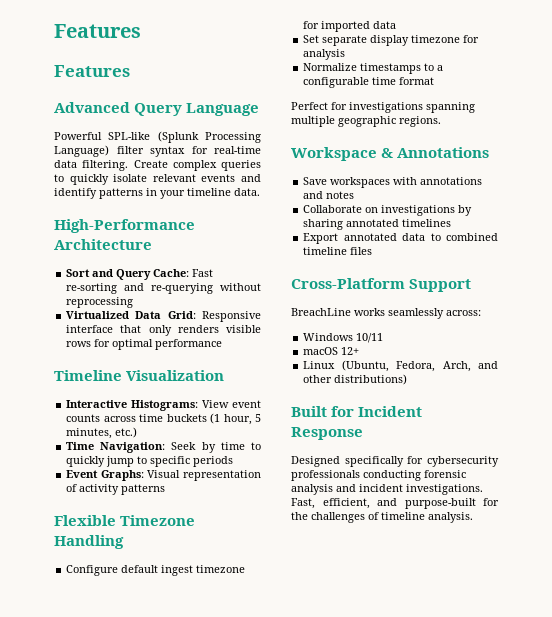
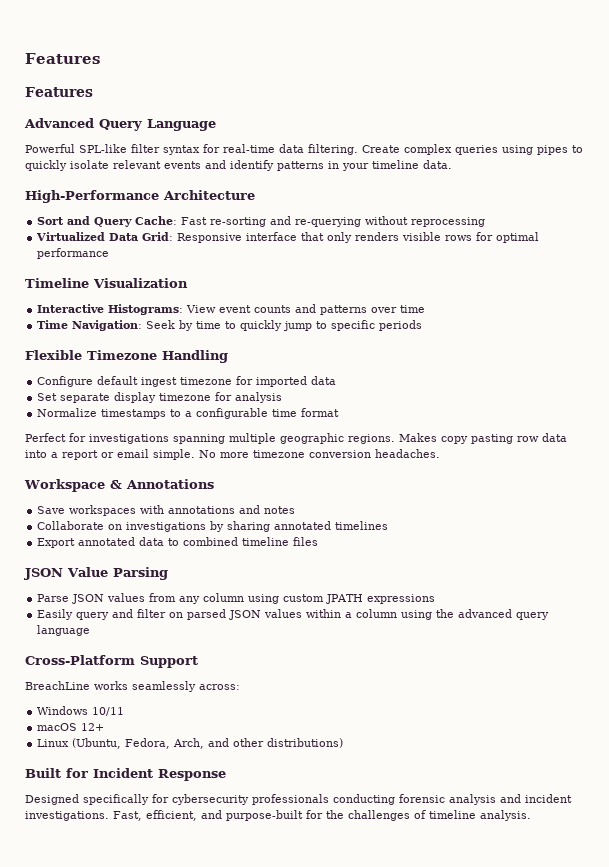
- Powerful SPL-like (Splunk Processing Language) filter syntax for real-time data filtering.
+ Powerful SPL-like filter syntax for real-time data filtering.
- Create complex queries to quickly isolate relevant events and identify patterns in your timeline data.
+ Create complex queries using pipes to quickly isolate relevant events and identify patterns in your timeline data.
- Interactive Histograms: View event counts across time buckets (1 hour, 5 minutes, etc.)
+ Interactive Histograms: View event counts and patterns over time
- Event Graphs: Visual representation of activity patterns
+ Makes copy pasting row data into a report or email simple. No more timezone conversion headaches.
+ JSON Value Parsing
+ Parse JSON values from any column using custom JPATH expressions
+ Easily query and filter on parsed JSON values within a column using the advanced query language

